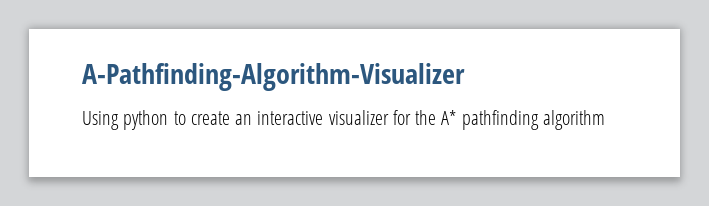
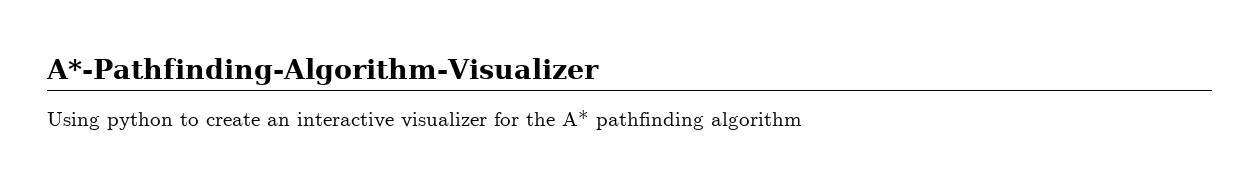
- A-Pathfinding-Algorithm-Visualizer
+ A*-Pathfinding-Algorithm-Visualizer

